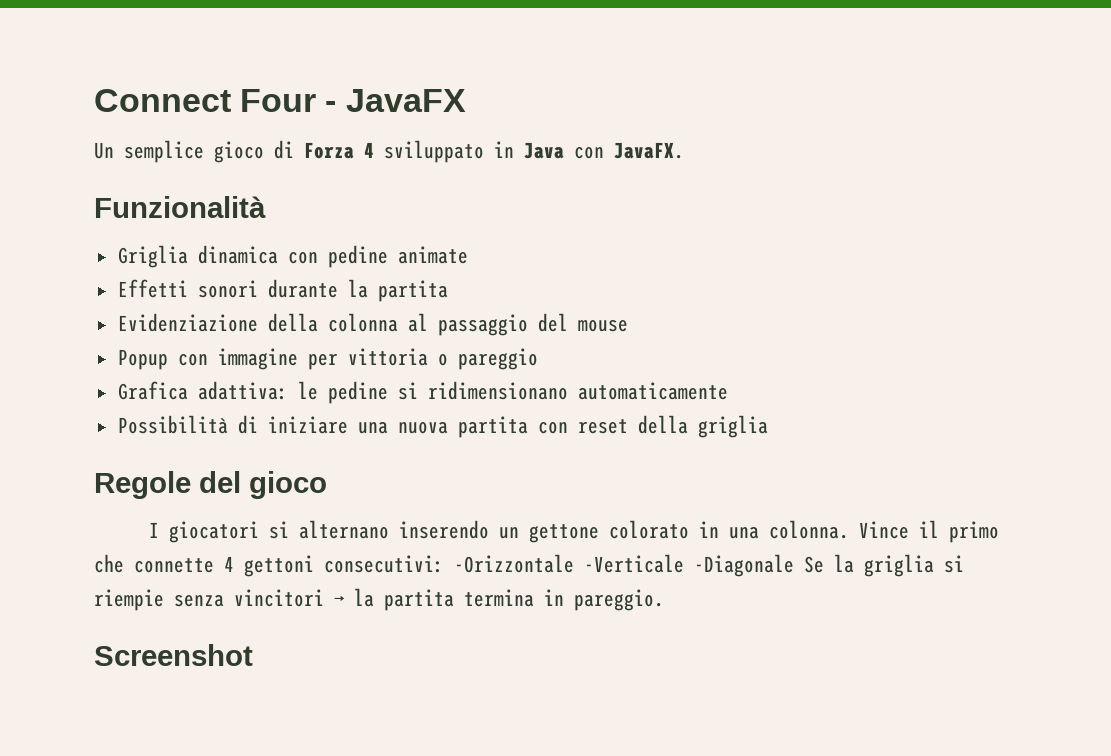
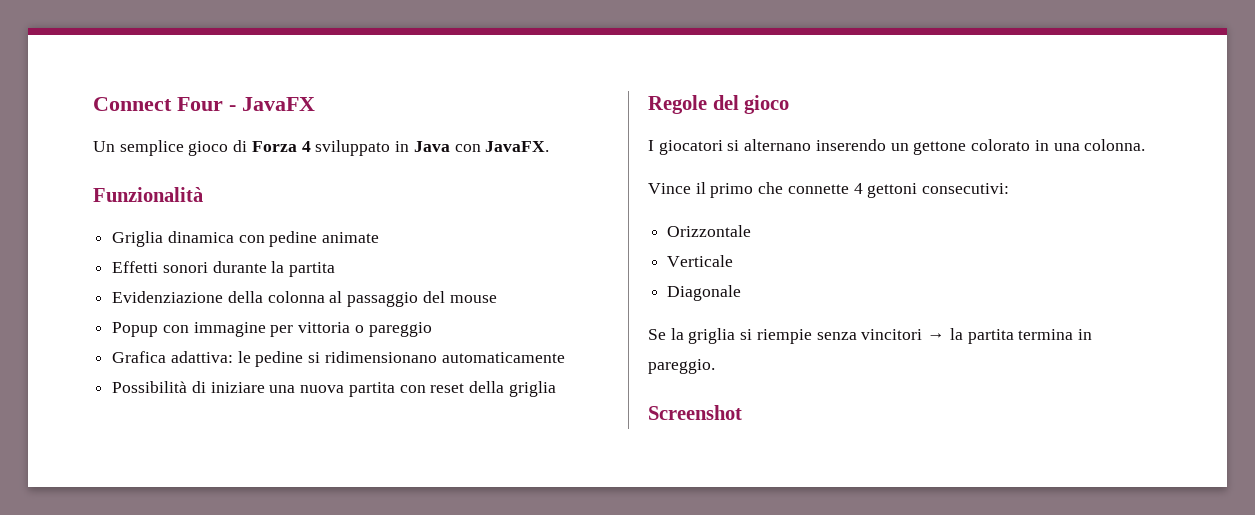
- I giocatori si alternano inserendo un gettone colorato in una colonna. Vince il primo che connette 4 gettoni consecutivi: -Orizzontale -Verticale -Diagonale Se la griglia si riempie senza vincitori → la partita termina in pareggio.
+ I giocatori si alternano inserendo un gettone colorato in una colonna.
+ Vince il primo che connette 4 gettoni consecutivi:
+ Orizzontale
+ Verticale
+ Diagonale
+ Se la griglia si riempie senza vincitori → la partita termina in pareggio.

